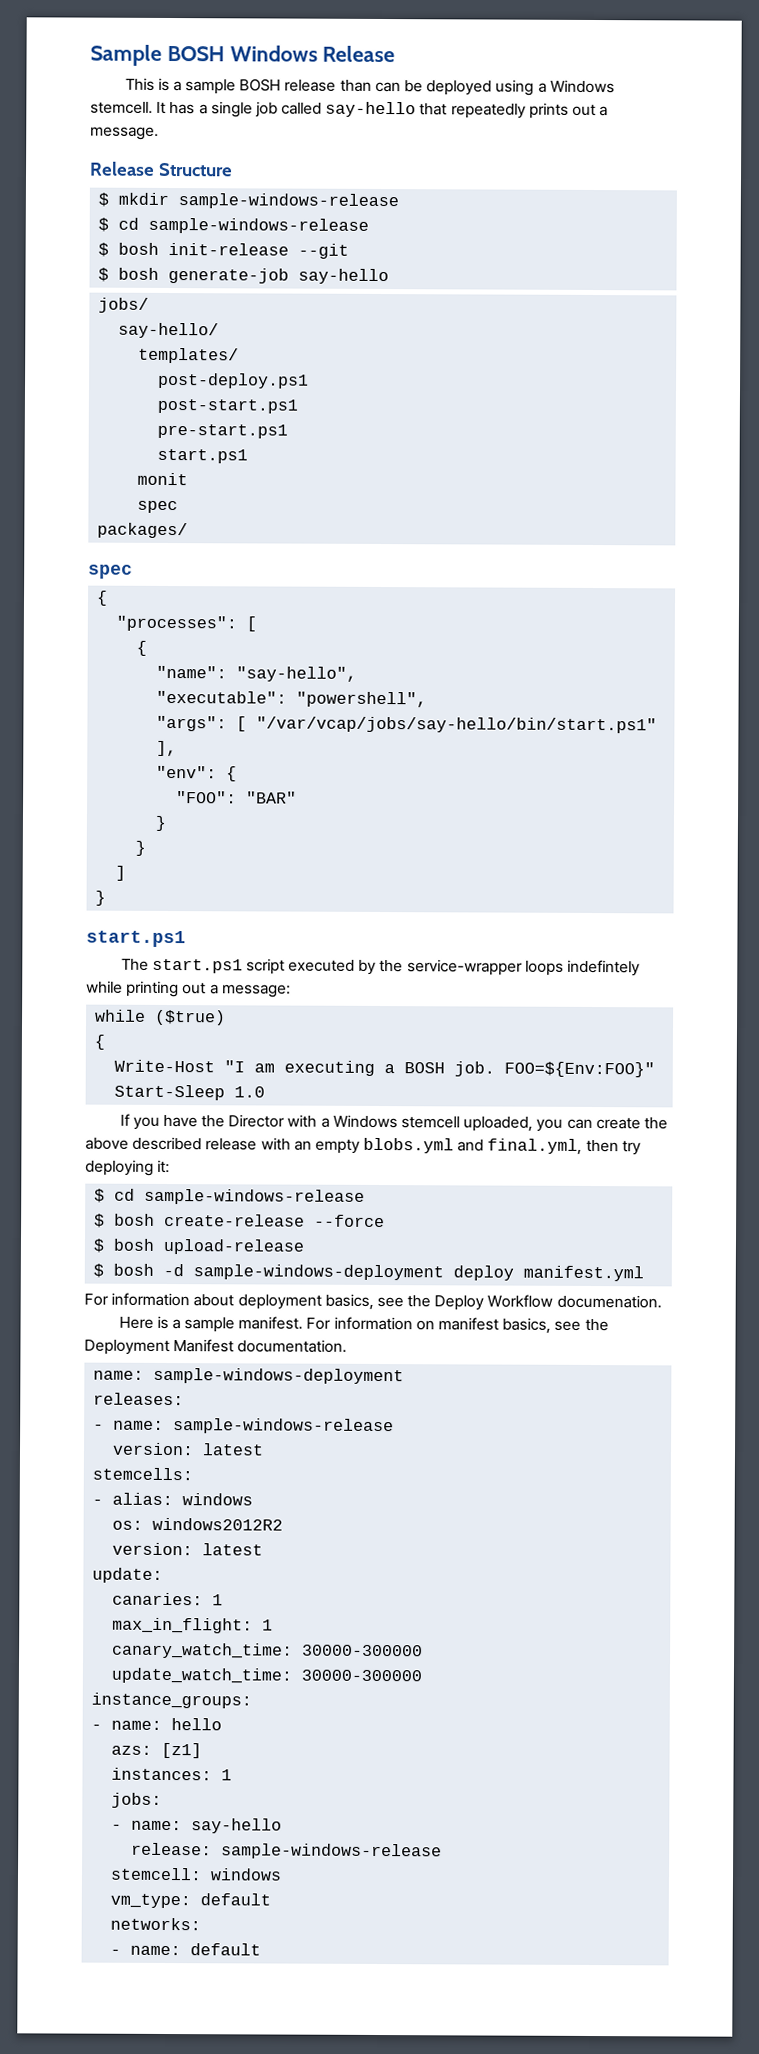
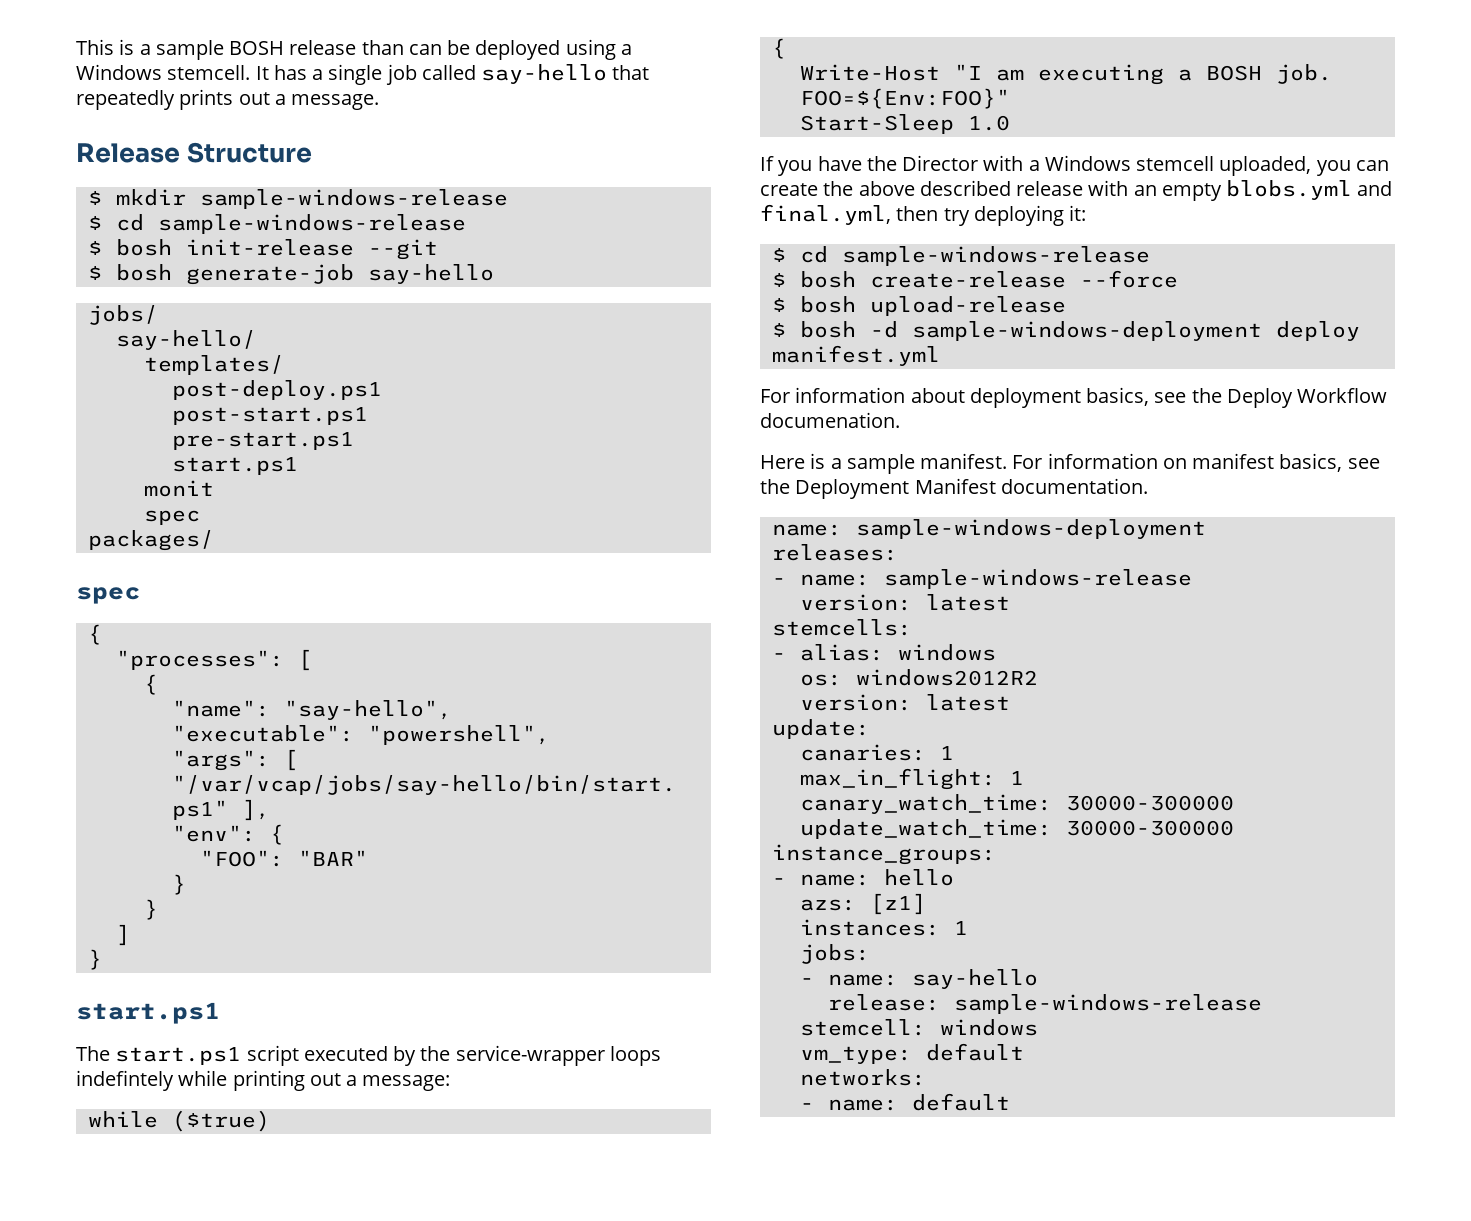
- Sample BOSH Windows Release

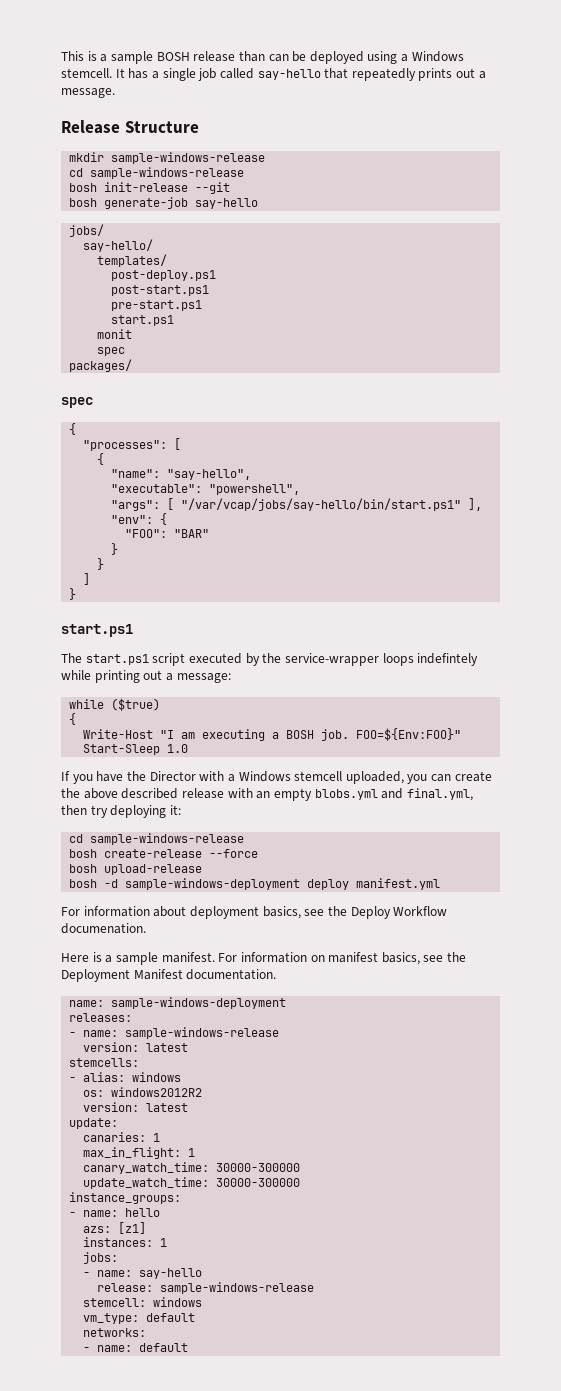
- $ mkdir sample-windows-release
- $ cd sample-windows-release
- $ bosh init-release --git
+ mkdir sample-windows-release
+ cd sample-windows-release
+ bosh init-release --git
- $ bosh generate-job say-hello
+ bosh generate-job say-hello
  If you have the Director with a Windows stemcell uploaded, you can create the above described release with an empty blobs.yml and final.yml, then try deploying it:
- $ cd sample-windows-release
- $ bosh create-release --force
+ cd sample-windows-release
+ bosh create-release --force
- $ bosh upload-release
+ bosh upload-release
- $ bosh -d sample-windows-deployment deploy manifest.yml
+ bosh -d sample-windows-deployment deploy manifest.yml

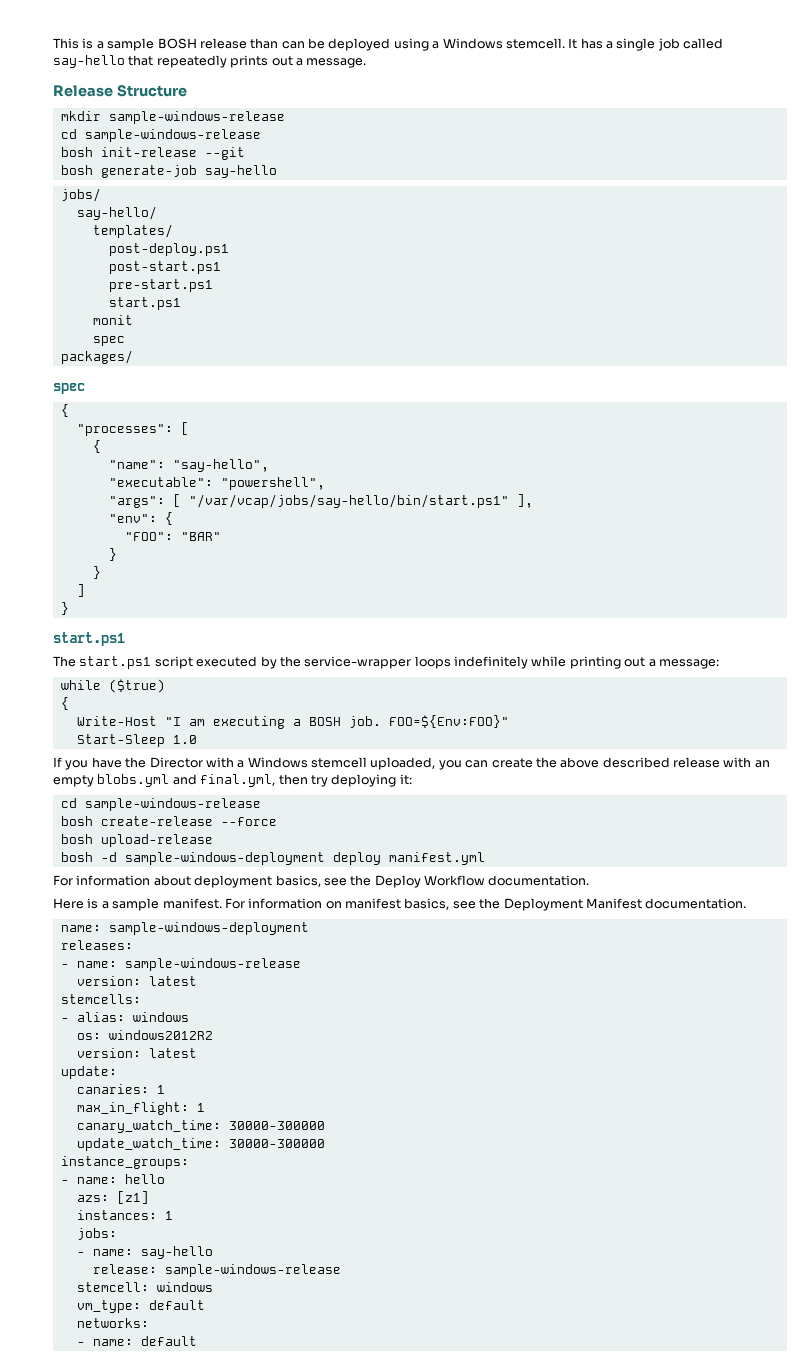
- The start.ps1 script executed by the service-wrapper loops indefintely while printing out a message:
+ The start.ps1 script executed by the service-wrapper loops indefinitely while printing out a message:
- For information about deployment basics, see the Deploy Workflow documenation.
+ For information about deployment basics, see the Deploy Workflow documentation.

